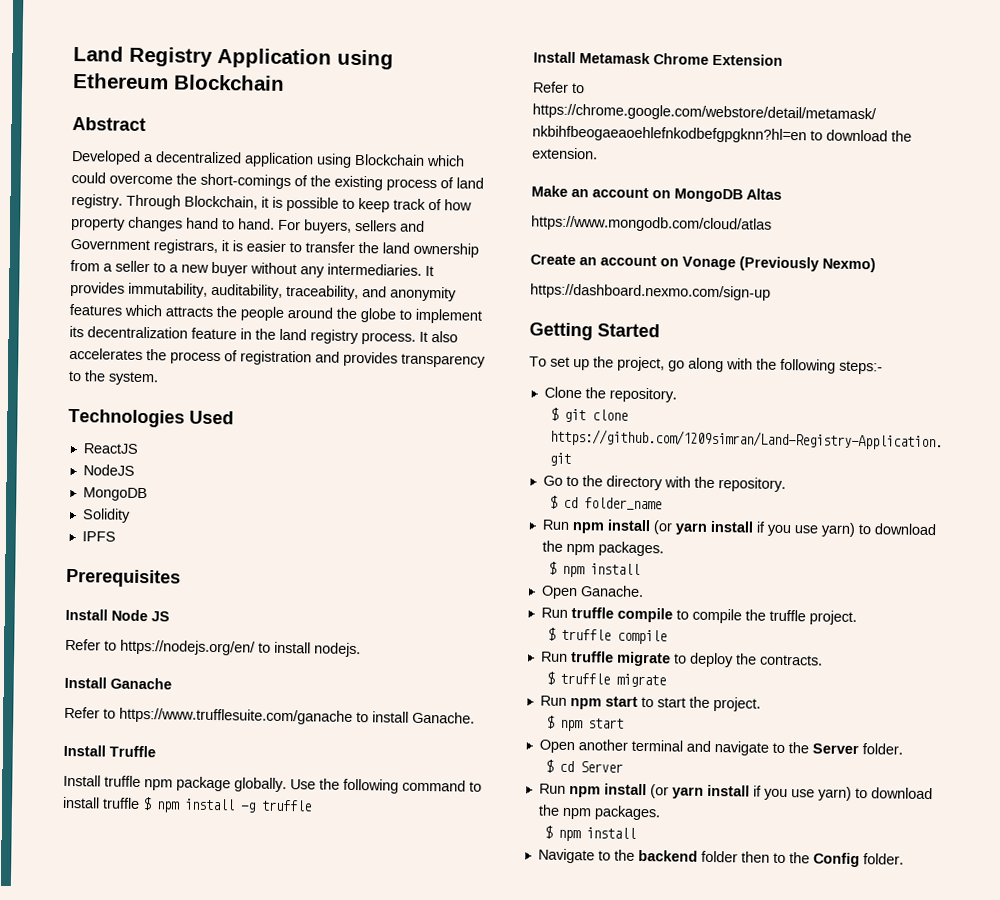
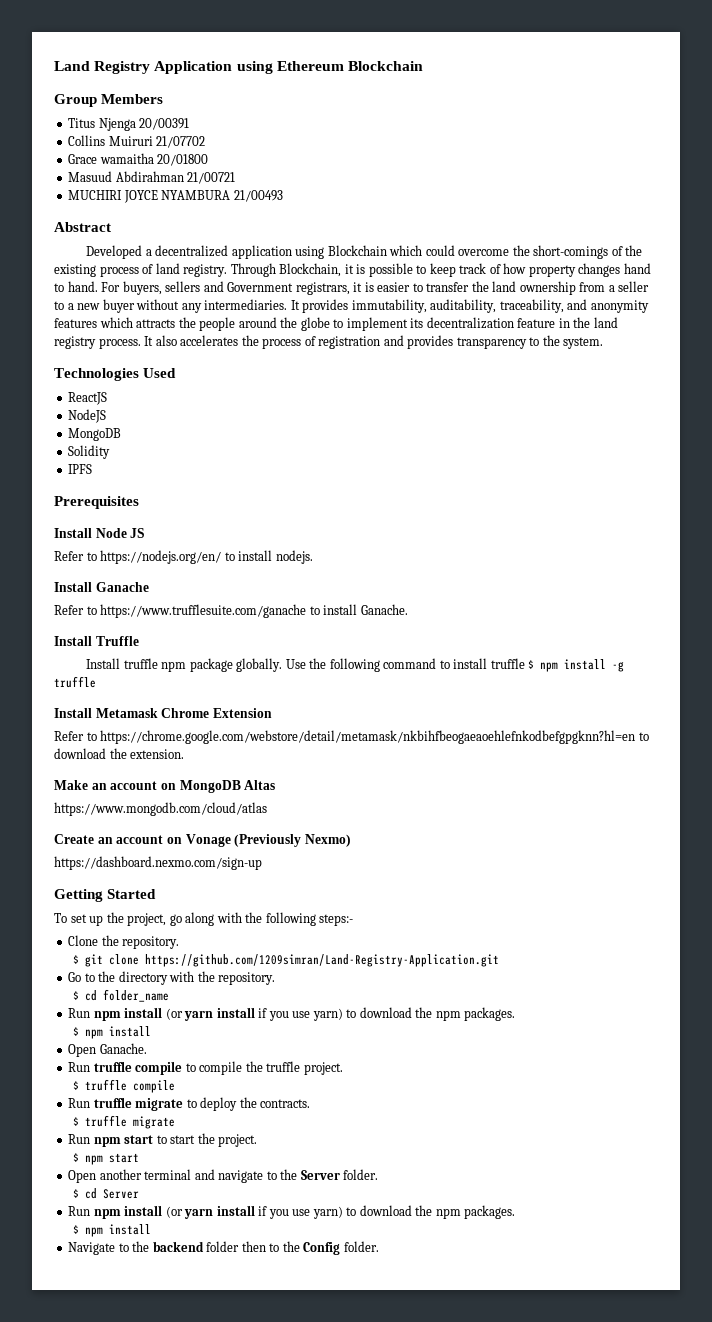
+ Group Members
+ Titus Njenga 20/00391
+ Collins Muiruri 21/07702
+ Grace wamaitha 20/01800
+ Masuud Abdirahman 21/00721
+ MUCHIRI JOYCE NYAMBURA 21/00493

